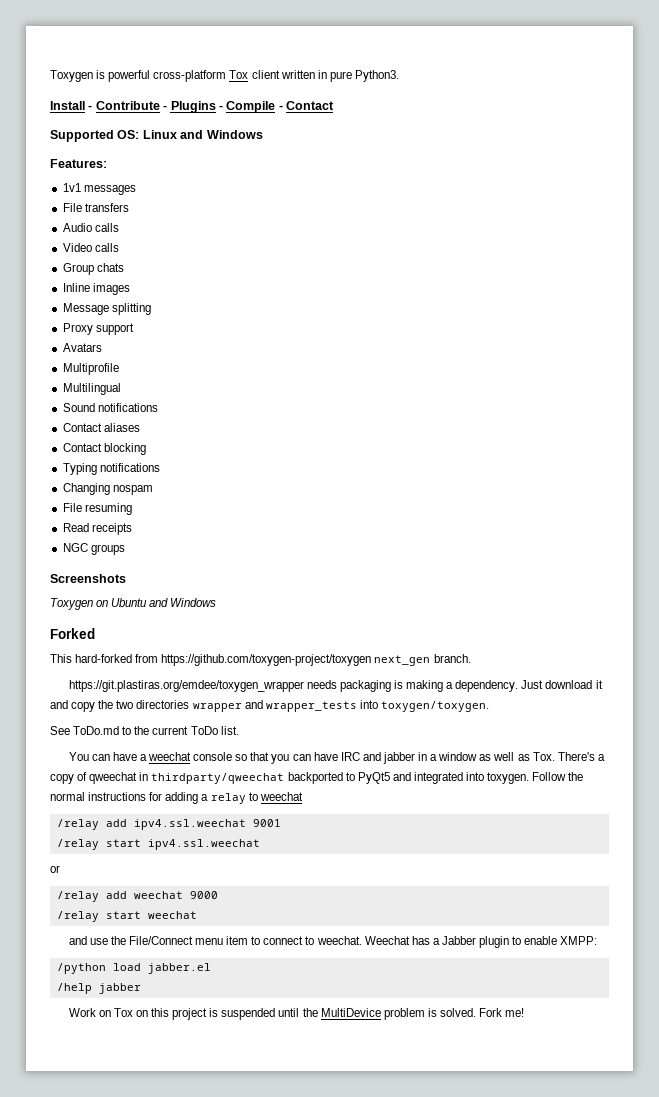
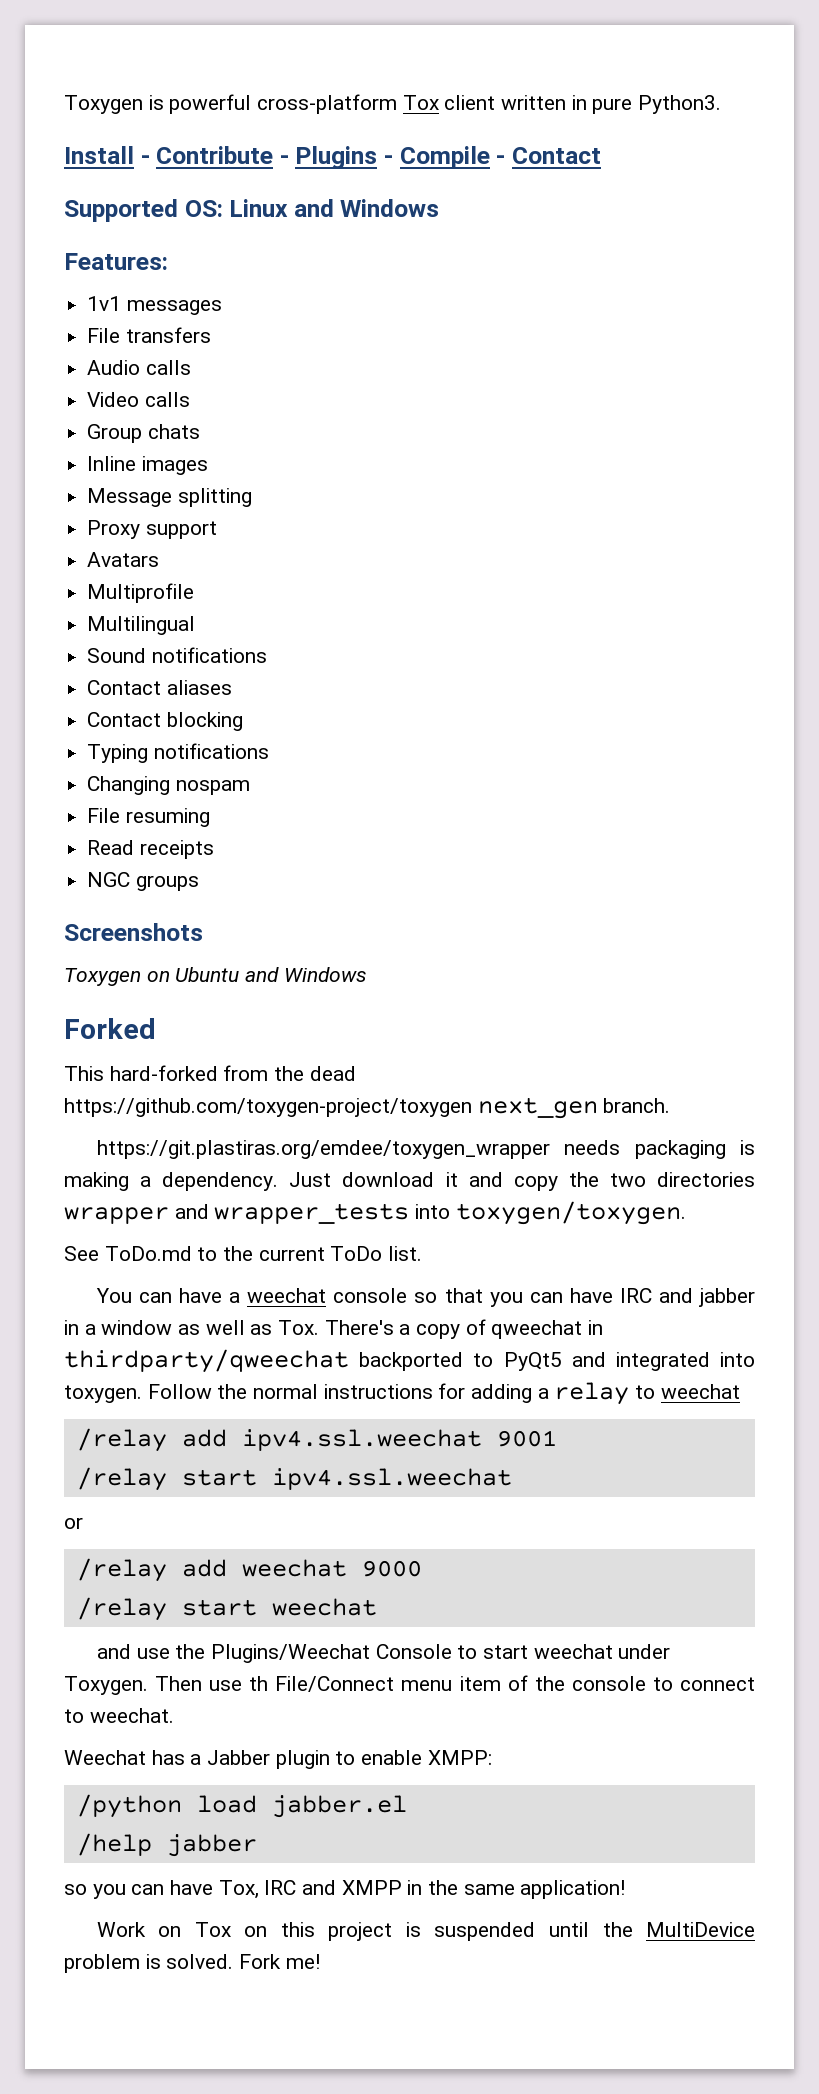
- This hard-forked from https://github.com/toxygen-project/toxygen next_gen branch.
+ This hard-forked from the dead https://github.com/toxygen-project/toxygen next_gen branch.
- and use the File/Connect menu item to connect to weechat. Weechat has a Jabber plugin to enable XMPP:
+ and use the Plugins/Weechat Console to start weechat under Toxygen. Then use th File/Connect menu item of the console to connect to weechat.
+ Weechat has a Jabber plugin to enable XMPP:
+ so you can have Tox, IRC and XMPP in the same application!

